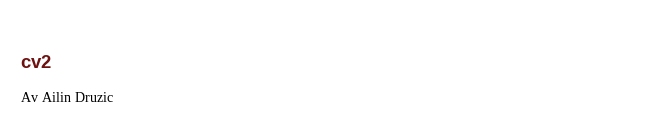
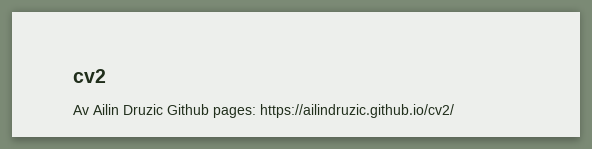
- Av Ailin Druzic
+ Av Ailin Druzic Github pages: https://ailindruzic.github.io/cv2/

